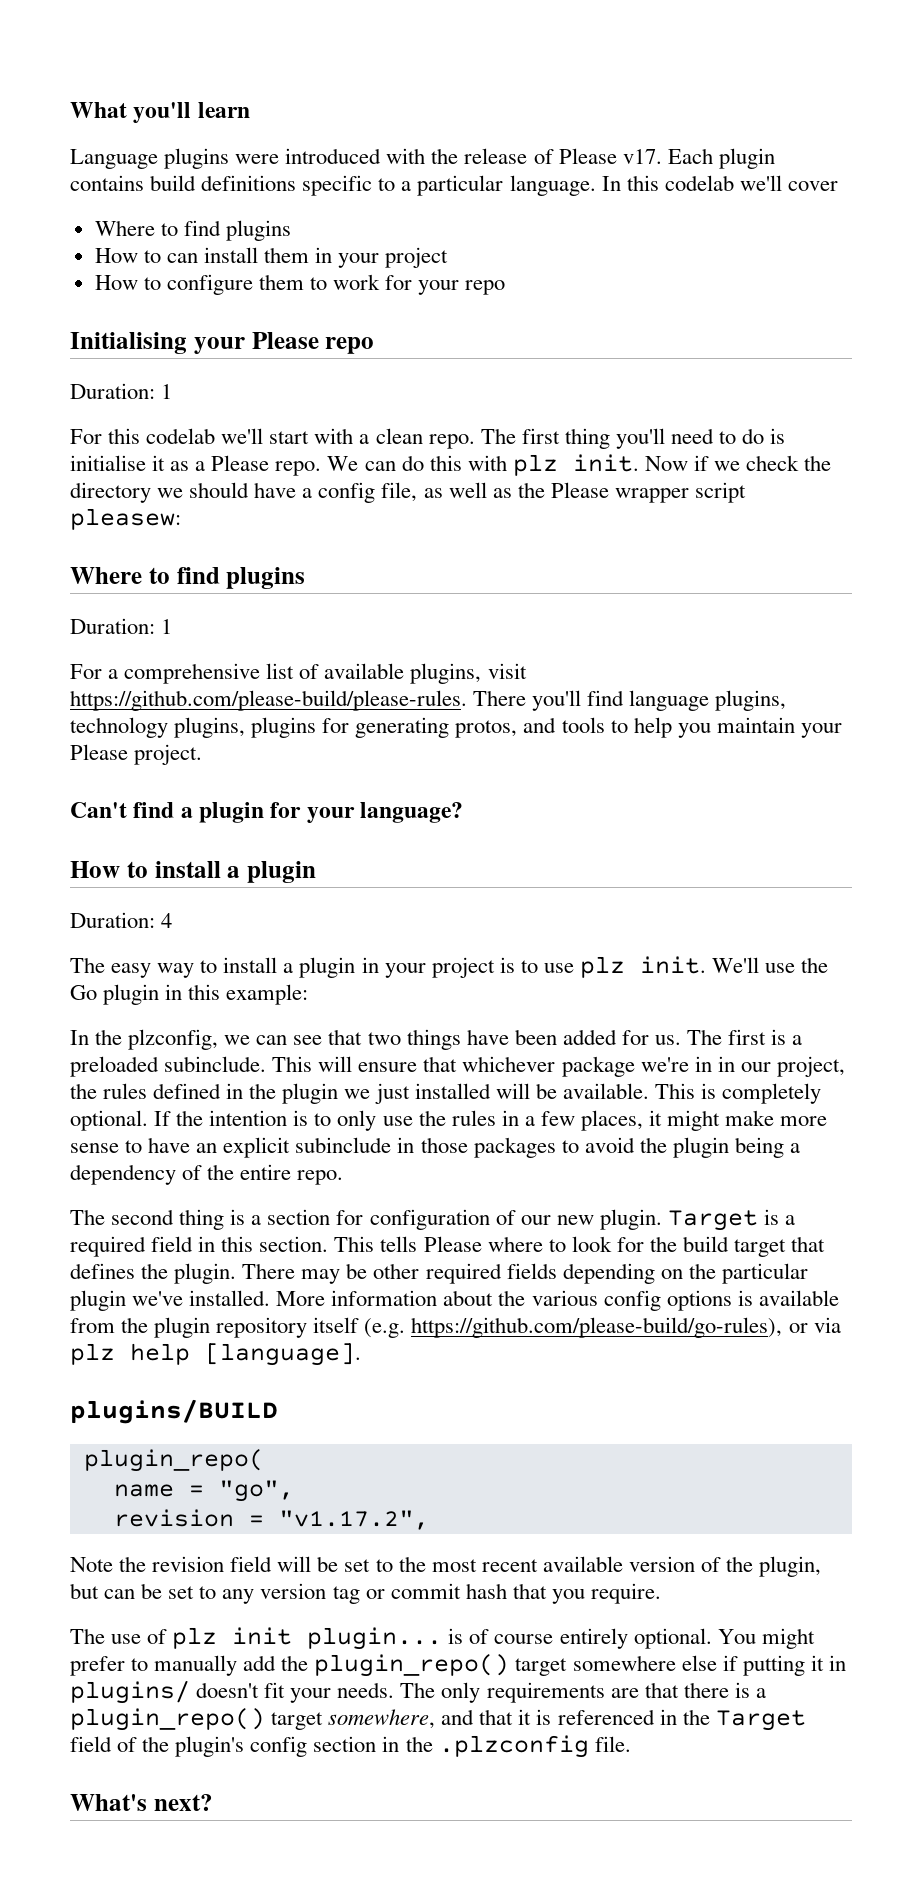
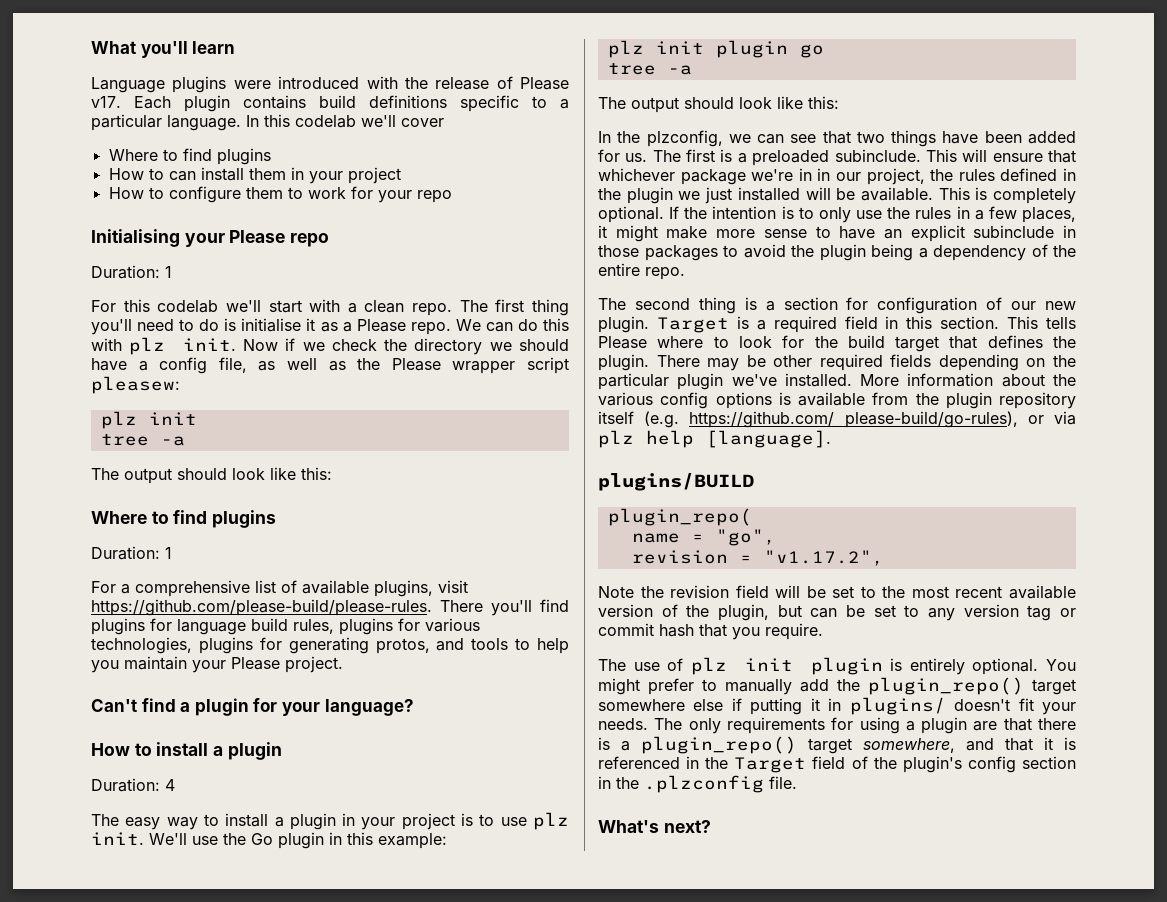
  Now if we check the directory we should have a config file, as well as the Please wrapper script pleasew:
+ plz init
+ tree -a
+ The output should look like this:
- For a comprehensive list of available plugins, visit https://github.com/please-build/please-rules. There you'll find language plugins, technology plugins, plugins for generating protos, and tools to help you maintain your Please project.
+ For a comprehensive list of available plugins, visit https://github.com/please-build/please-rules. There you'll find plugins for language build rules, plugins for various technologies, plugins for generating protos, and tools to help you maintain your Please project.
+ plz init plugin go
+ tree -a
+ The output should look like this:
- More information about the various config options is available from the plugin repository itself (e.g. https://github.com/please-build/go-rules), or via plz help [language].
+ More information about the various config options is available from the plugin repository itself (e.g. https://github.com/ please-build/go-rules), or via plz help [language].
- The use of plz init plugin... is of course entirely optional.
+ The use of plz init plugin is entirely optional.
- The only requirements are that there is a plugin_repo() target somewhere, and that it is referenced in the Target field of the plugin's config section in the .plzconfig file.
+ The only requirements for using a plugin are that there is a plugin_repo() target somewhere, and that it is referenced in the Target field of the plugin's config section in the .plzconfig file.

